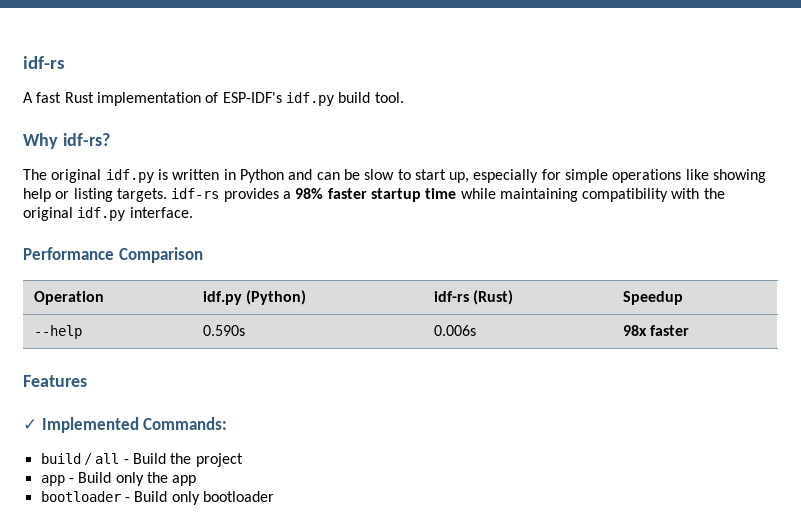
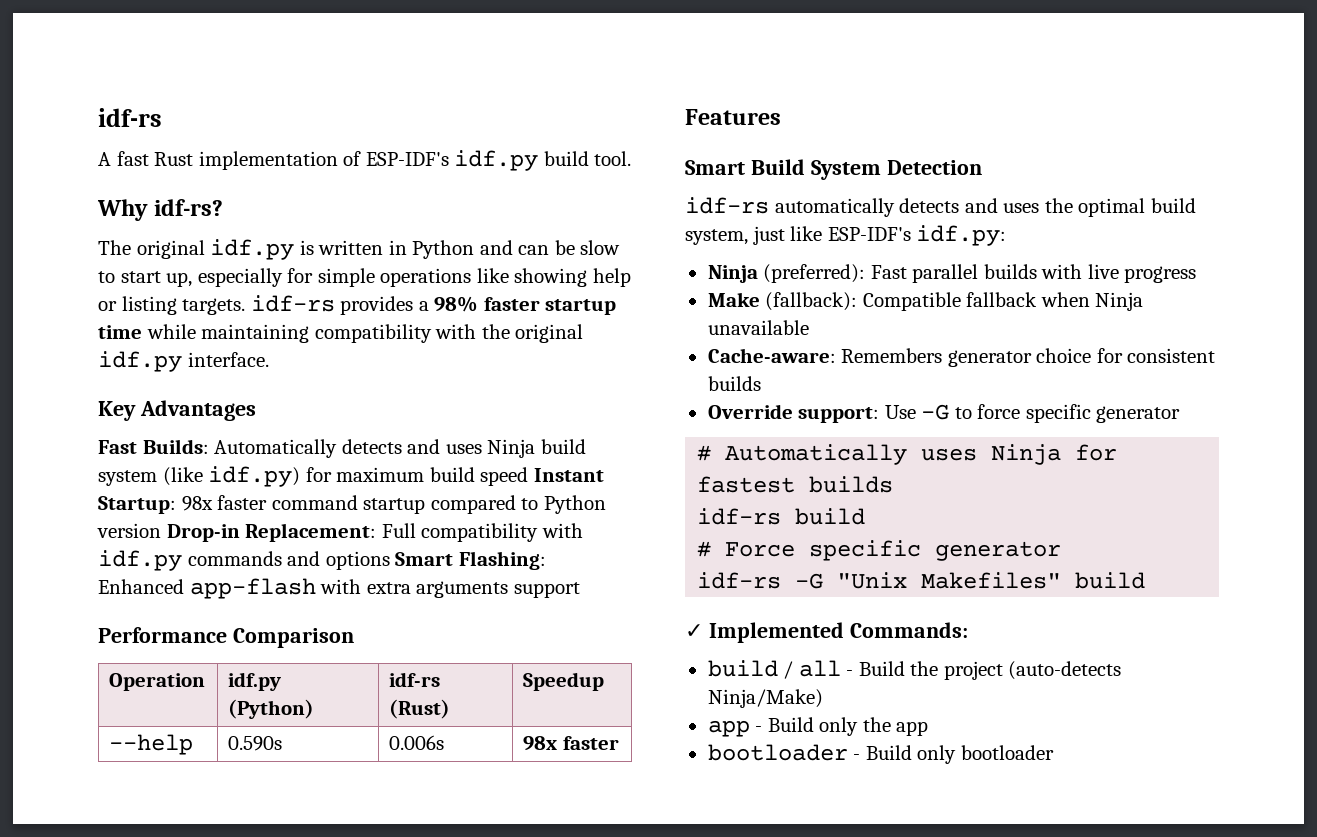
+ Key Advantages
+ Fast Builds: Automatically detects and uses Ninja build system (like idf.py) for maximum build speed Instant Startup: 98x faster command startup compared to Python version Drop-in Replacement: Full compatibility with idf.py commands and options Smart Flashing: Enhanced app-flash with extra arguments support
+ Smart Build System Detection
+ idf-rs automatically detects and uses the optimal build system, just like ESP-IDF's idf.py:
+ Ninja (preferred): Fast parallel builds with live progress
+ Make (fallback): Compatible fallback when Ninja unavailable
+ Cache-aware: Remembers generator choice for consistent builds
+ Override support: Use -G to force specific generator
+ # Automatically uses Ninja for fastest builds
+ idf-rs build
+ # Force specific generator
+ idf-rs -G "Unix Makefiles" build
- build / all - Build the project
+ build / all - Build the project (auto-detects Ninja/Make)

